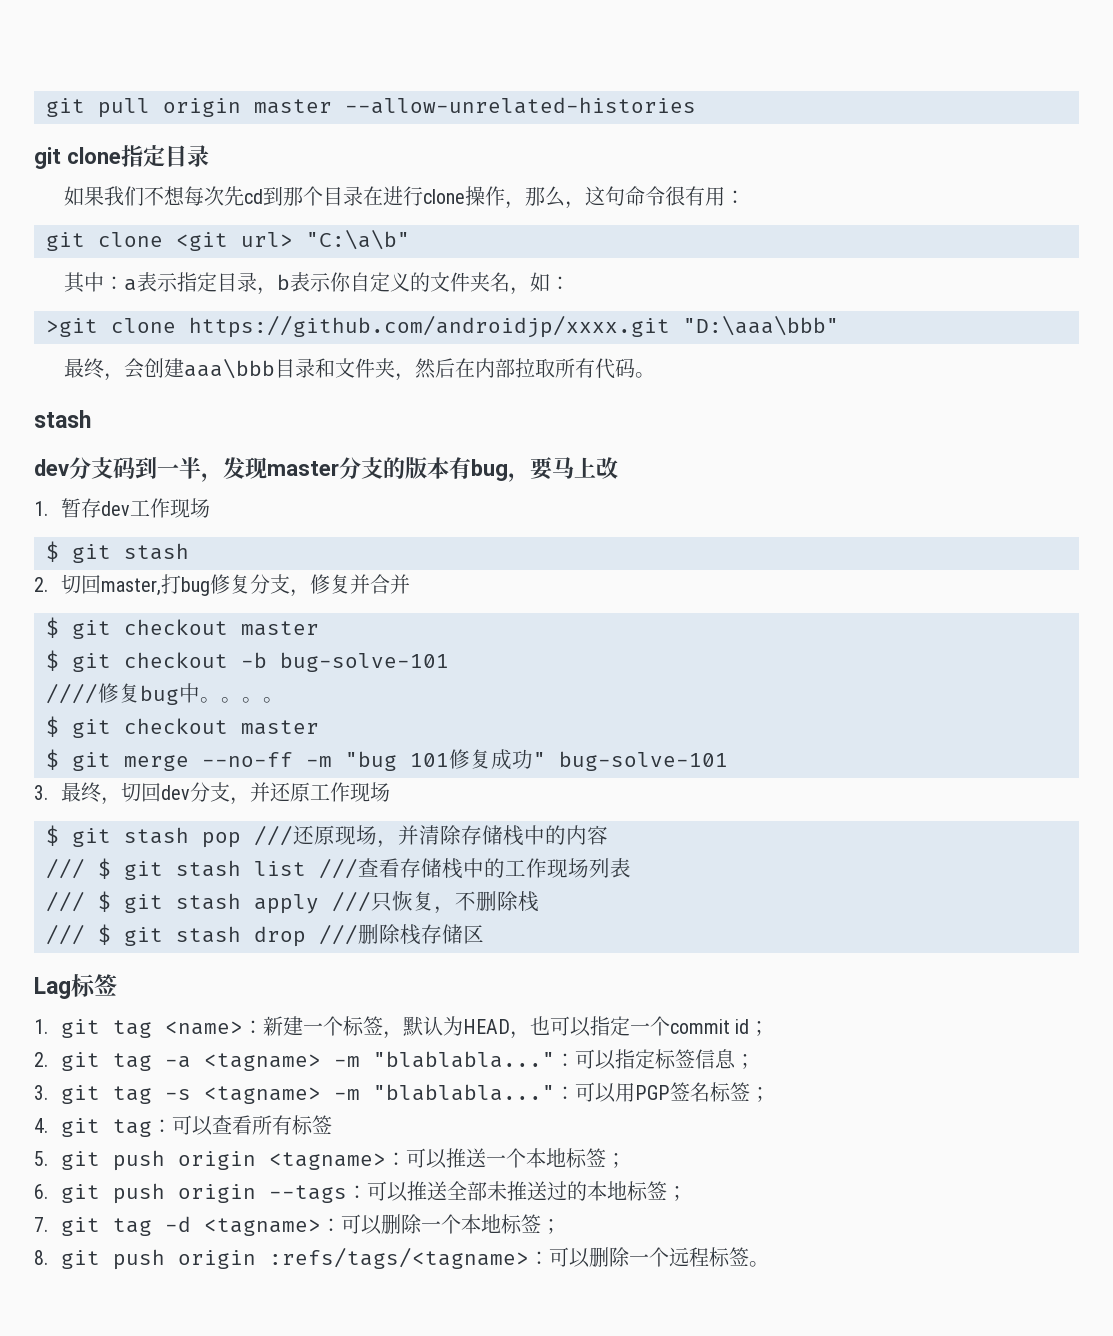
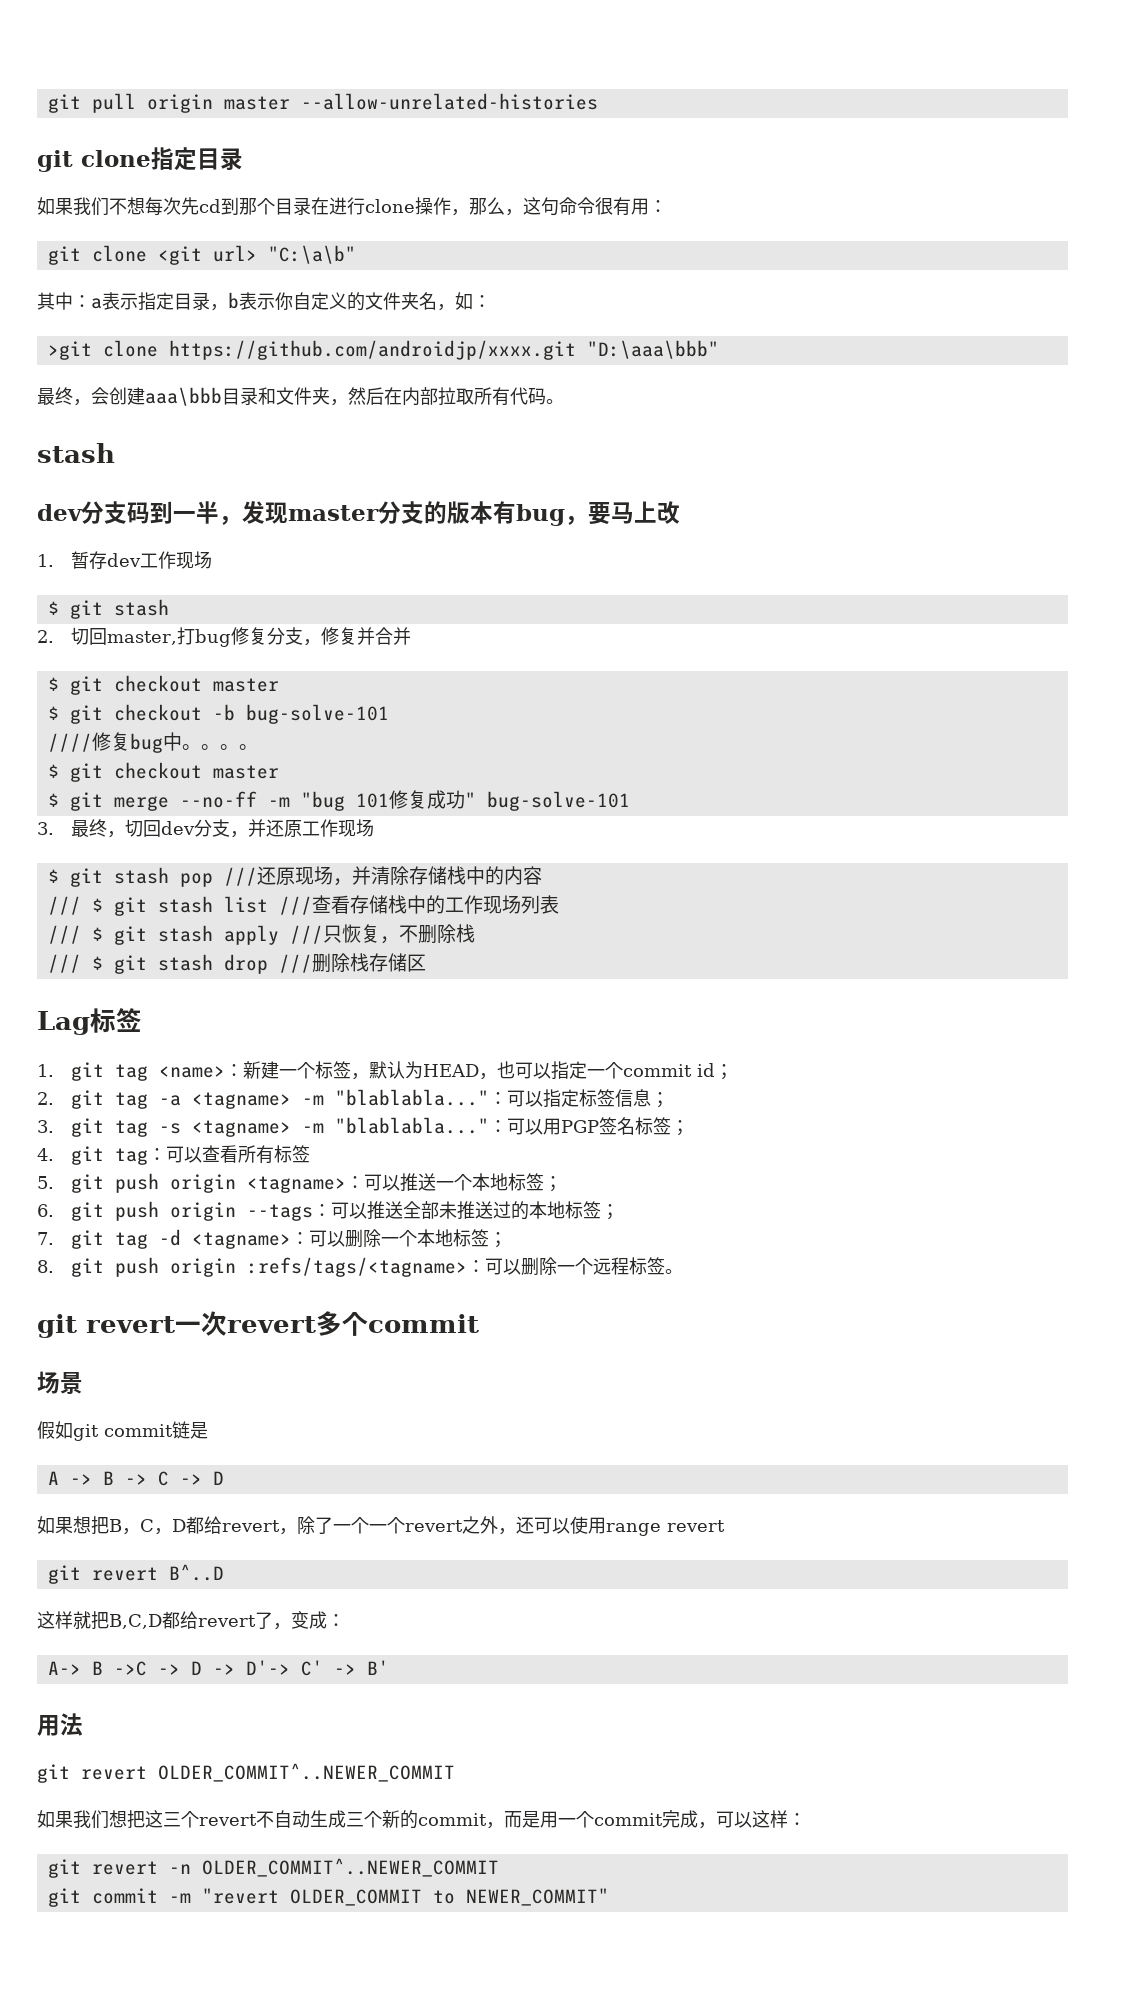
+ git revert一次revert多个commit
+ 场景
+ 假如git commit链是
+ A -> B -> C -> D
+ 如果想把B，C，D都给revert，除了一个一个revert之外，还可以使用range revert
+ git revert B^..D
+ 这样就把B,C,D都给revert了，变成：
+ A-> B ->C -> D -> D'-> C' -> B'
+ 用法
+ git revert OLDER_COMMIT^..NEWER_COMMIT
+ 如果我们想把这三个revert不自动生成三个新的commit，而是用一个commit完成，可以这样：
+ git revert -n OLDER_COMMIT^..NEWER_COMMIT
+ git commit -m "revert OLDER_COMMIT to NEWER_COMMIT"

